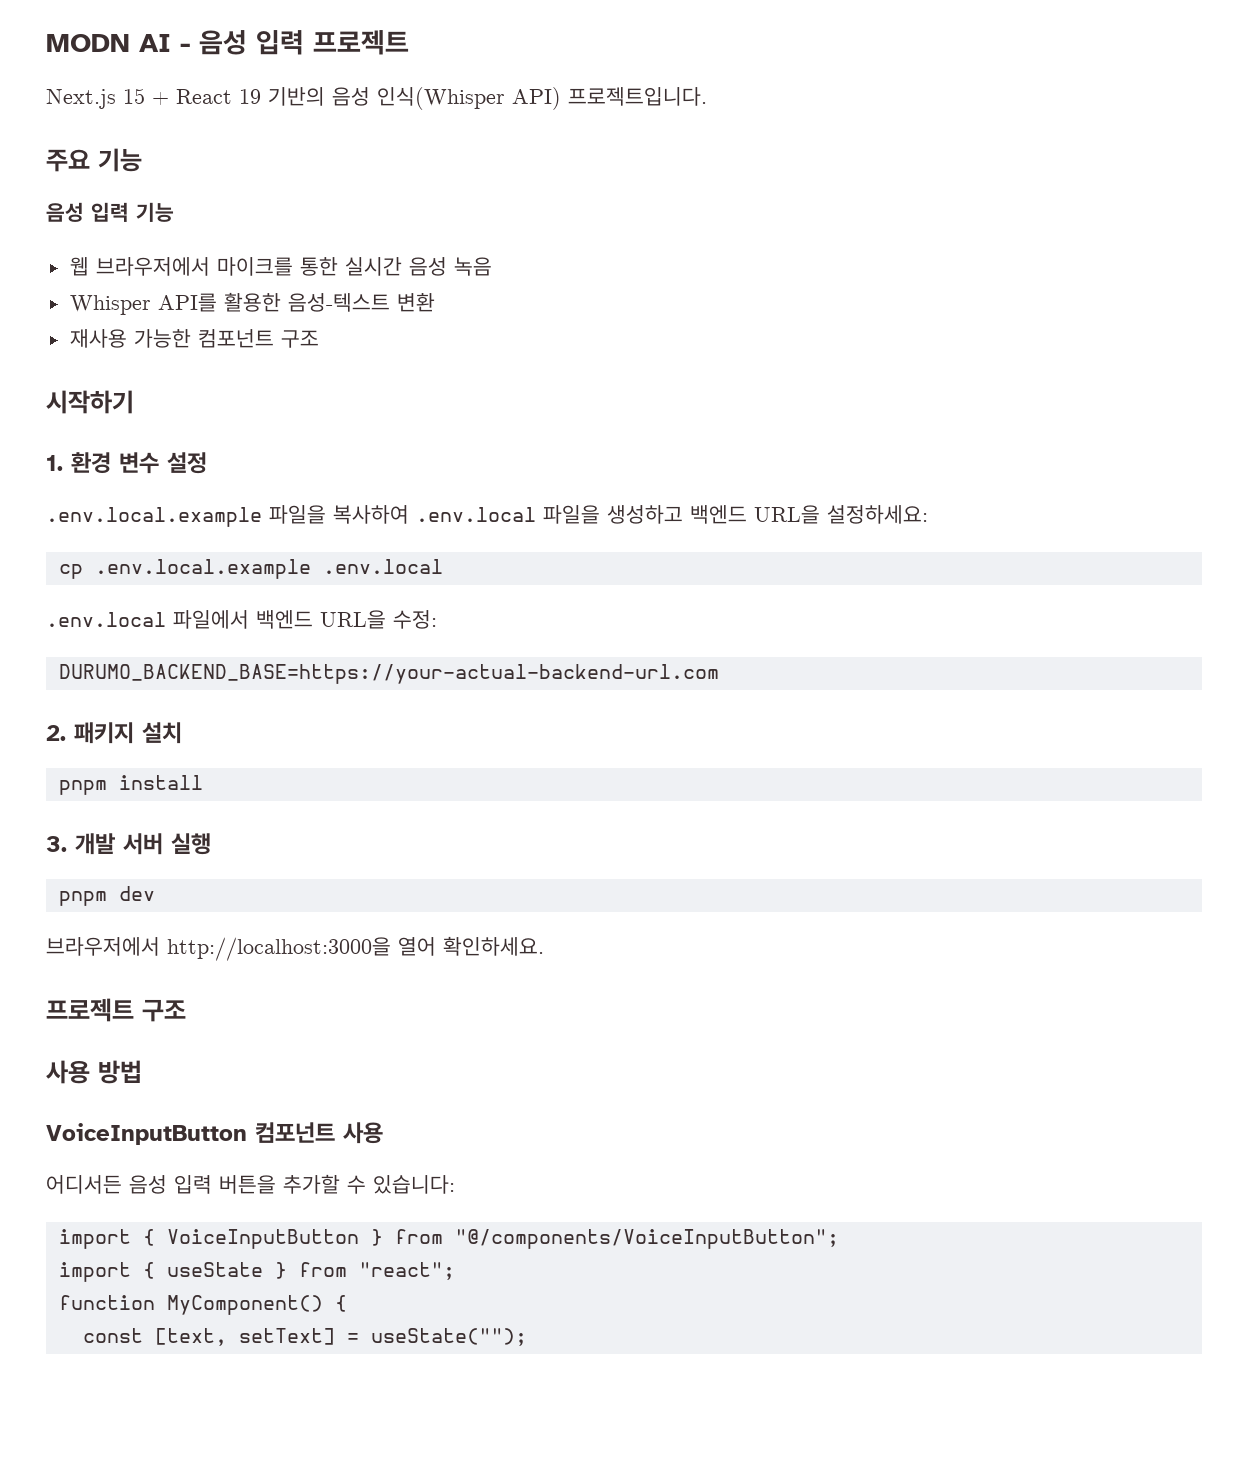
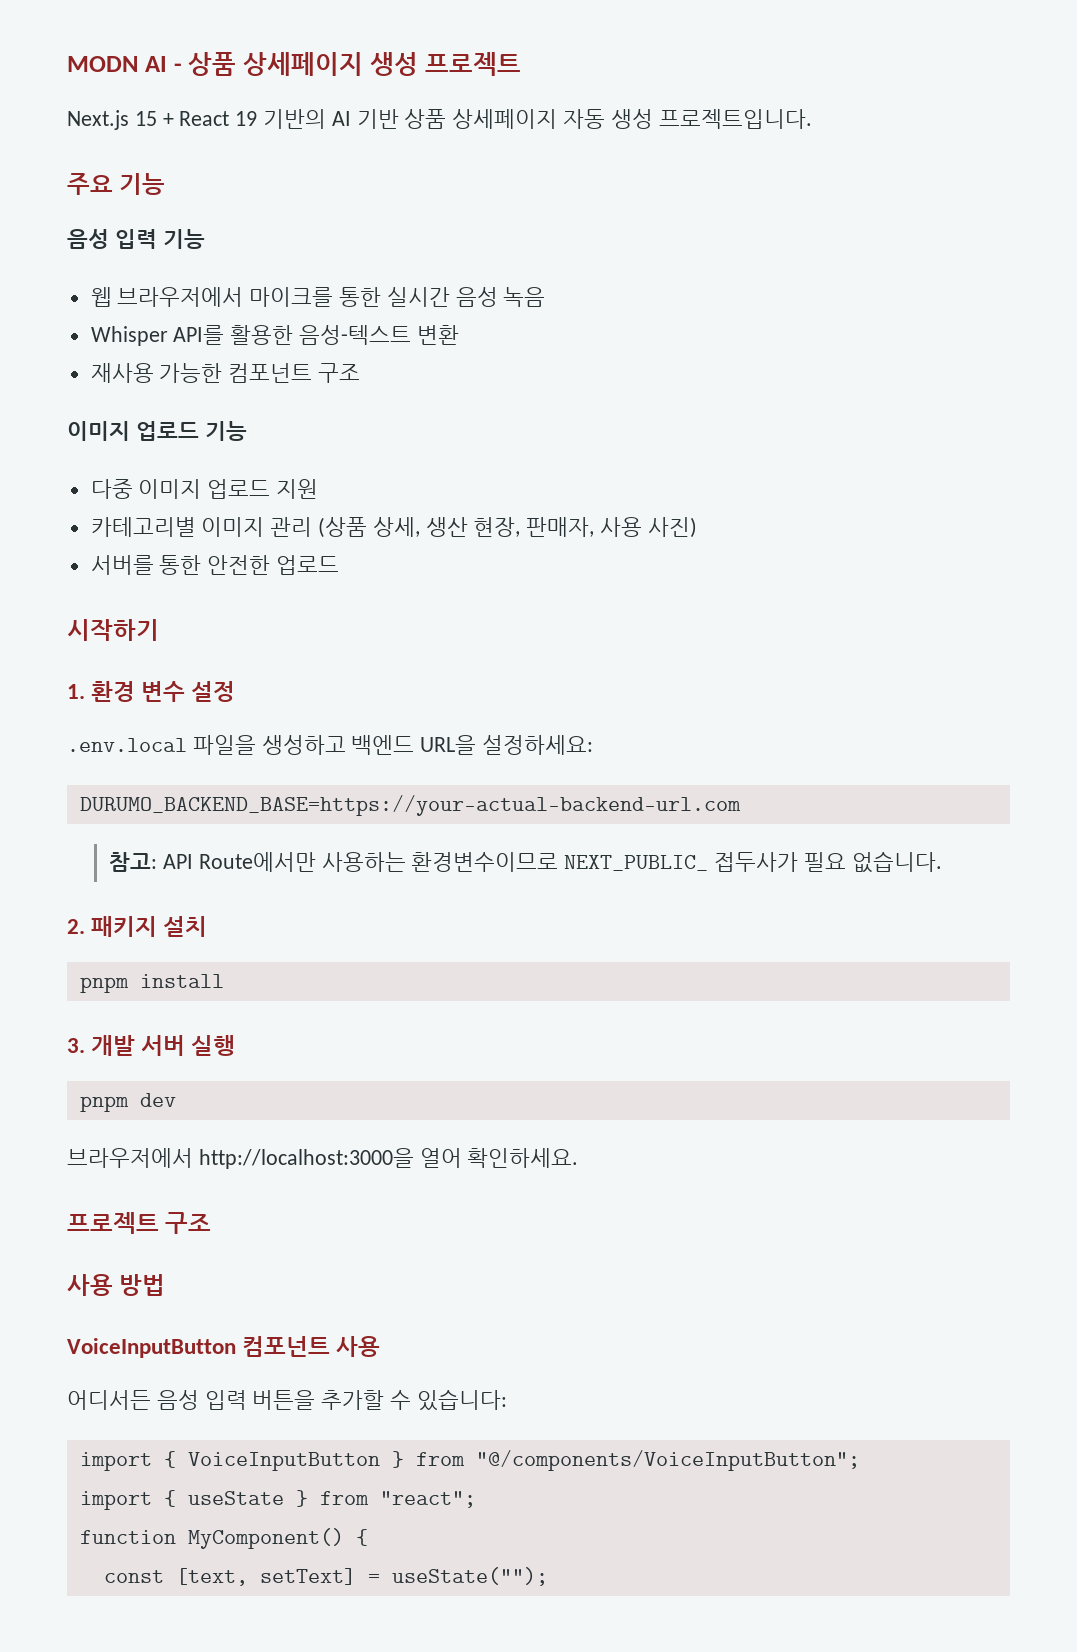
- MODN AI - 음성 입력 프로젝트
+ MODN AI - 상품 상세페이지 생성 프로젝트
- Next.js 15 + React 19 기반의 음성 인식(Whisper API) 프로젝트입니다.
+ Next.js 15 + React 19 기반의 AI 기반 상품 상세페이지 자동 생성 프로젝트입니다.
+ 이미지 업로드 기능
+ 다중 이미지 업로드 지원
+ 카테고리별 이미지 관리 (상품 상세, 생산 현장, 판매자, 사용 사진)
+ 서버를 통한 안전한 업로드
- .env.local.example 파일을 복사하여 .env.local 파일을 생성하고 백엔드 URL을 설정하세요:
+ .env.local 파일을 생성하고 백엔드 URL을 설정하세요:
- cp .env.local.example .env.local
- .env.local 파일에서 백엔드 URL을 수정:
  DURUMO_BACKEND_BASE=https://your-actual-backend-url.com
+ 참고: API Route에서만 사용하는 환경변수이므로 NEXT_PUBLIC_ 접두사가 필요 없습니다.

